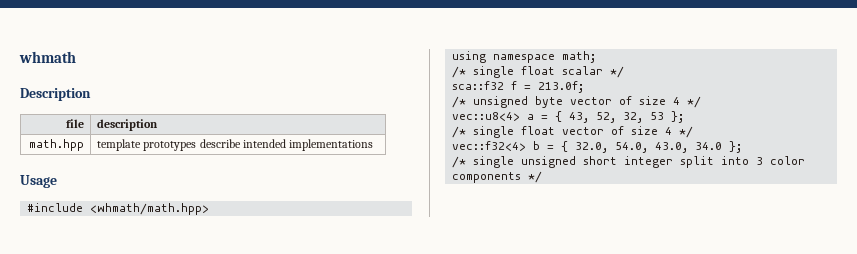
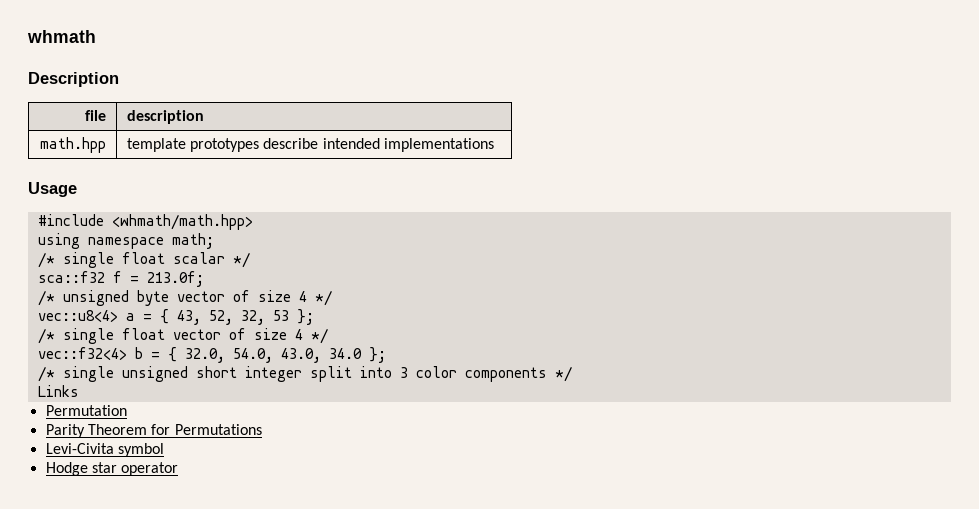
+ Links
+ Permutation
+ Parity Theorem for Permutations
+ Levi-Civita symbol
+ Hodge star operator

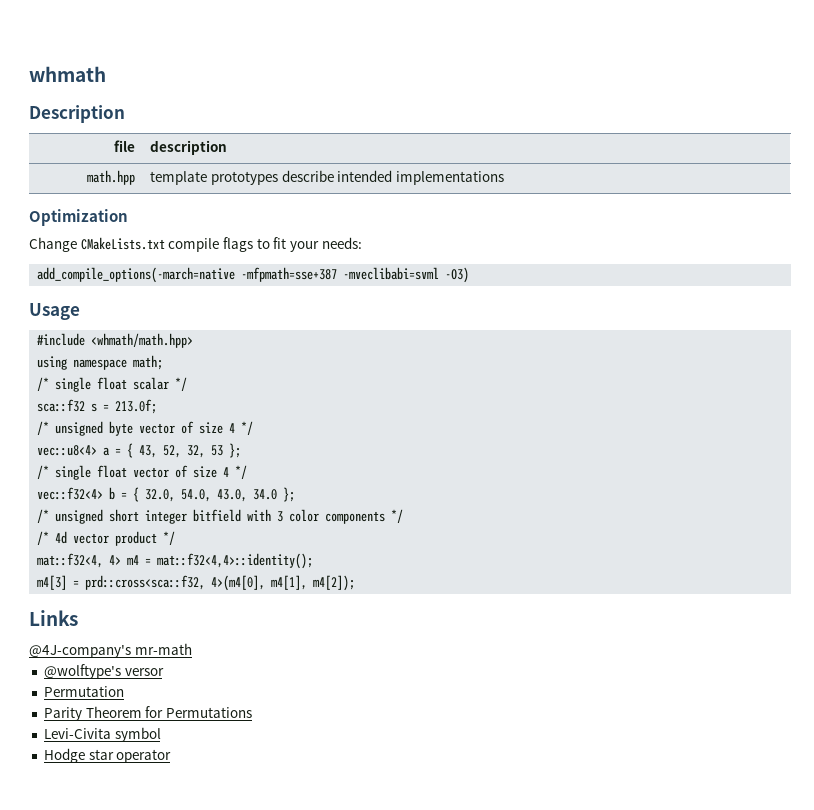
+ Optimization
+ Change CMakeLists.txt compile flags to fit your needs:
+ add_compile_options(-march=native -mfpmath=sse+387 -mveclibabi=svml -O3)
- sca::f32 f = 213.0f;
+ sca::f32 s = 213.0f;
- /* single unsigned short integer split into 3 color components */
+ /* unsigned short integer bitfield with 3 color components */
+ /* 4d vector product */
+ mat::f32<4, 4> m4 = mat::f32<4,4>::identity();
+ m4[3] = prd::cross<sca::f32, 4>(m4[0], m4[1], m4[2]);
  Links
+ @4J-company's mr-math
+ @wolftype's versor

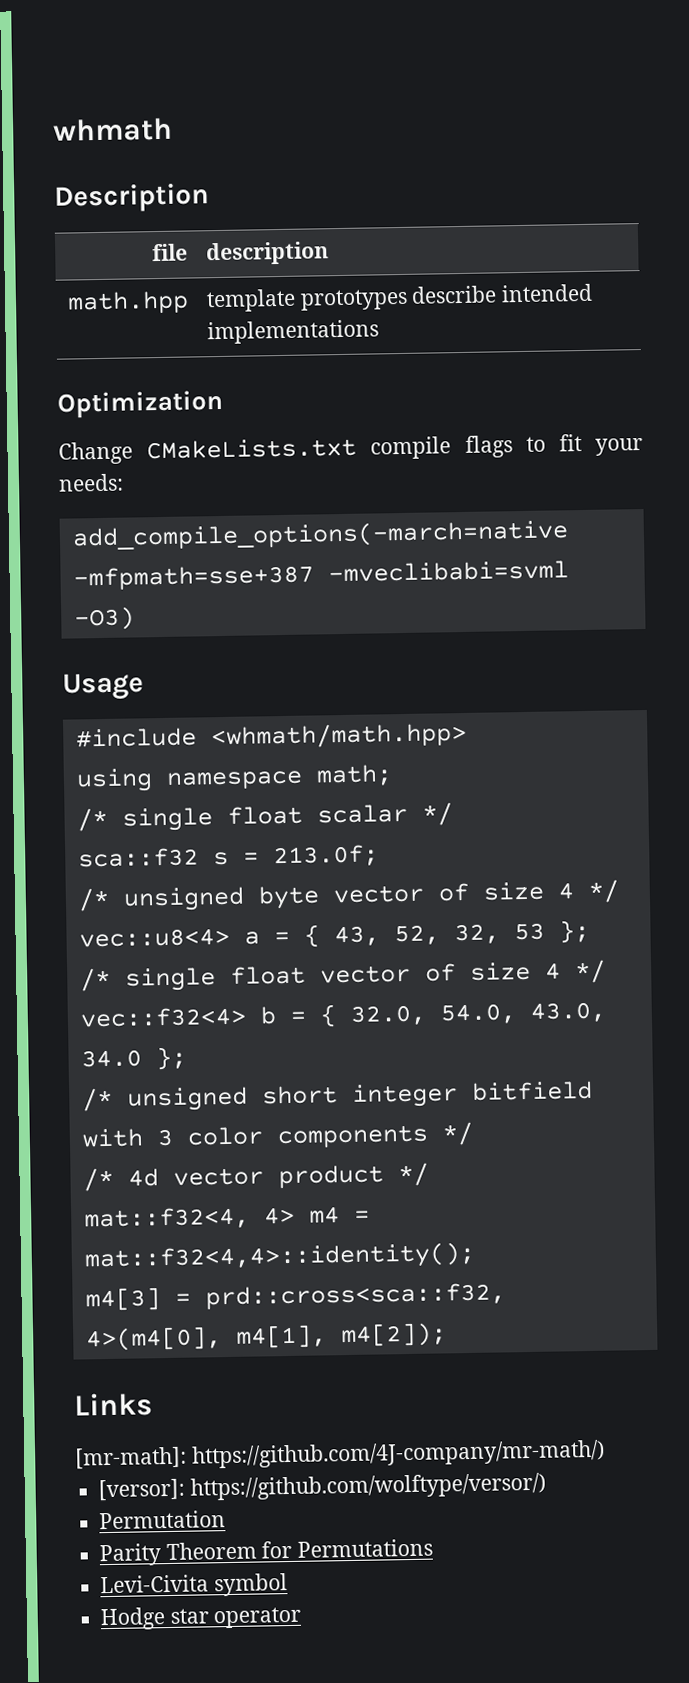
- @4J-company's mr-math
- @wolftype's versor
+ [mr-math]: https://github.com/4J-company/mr-math/)
+ [versor]: https://github.com/wolftype/versor/)

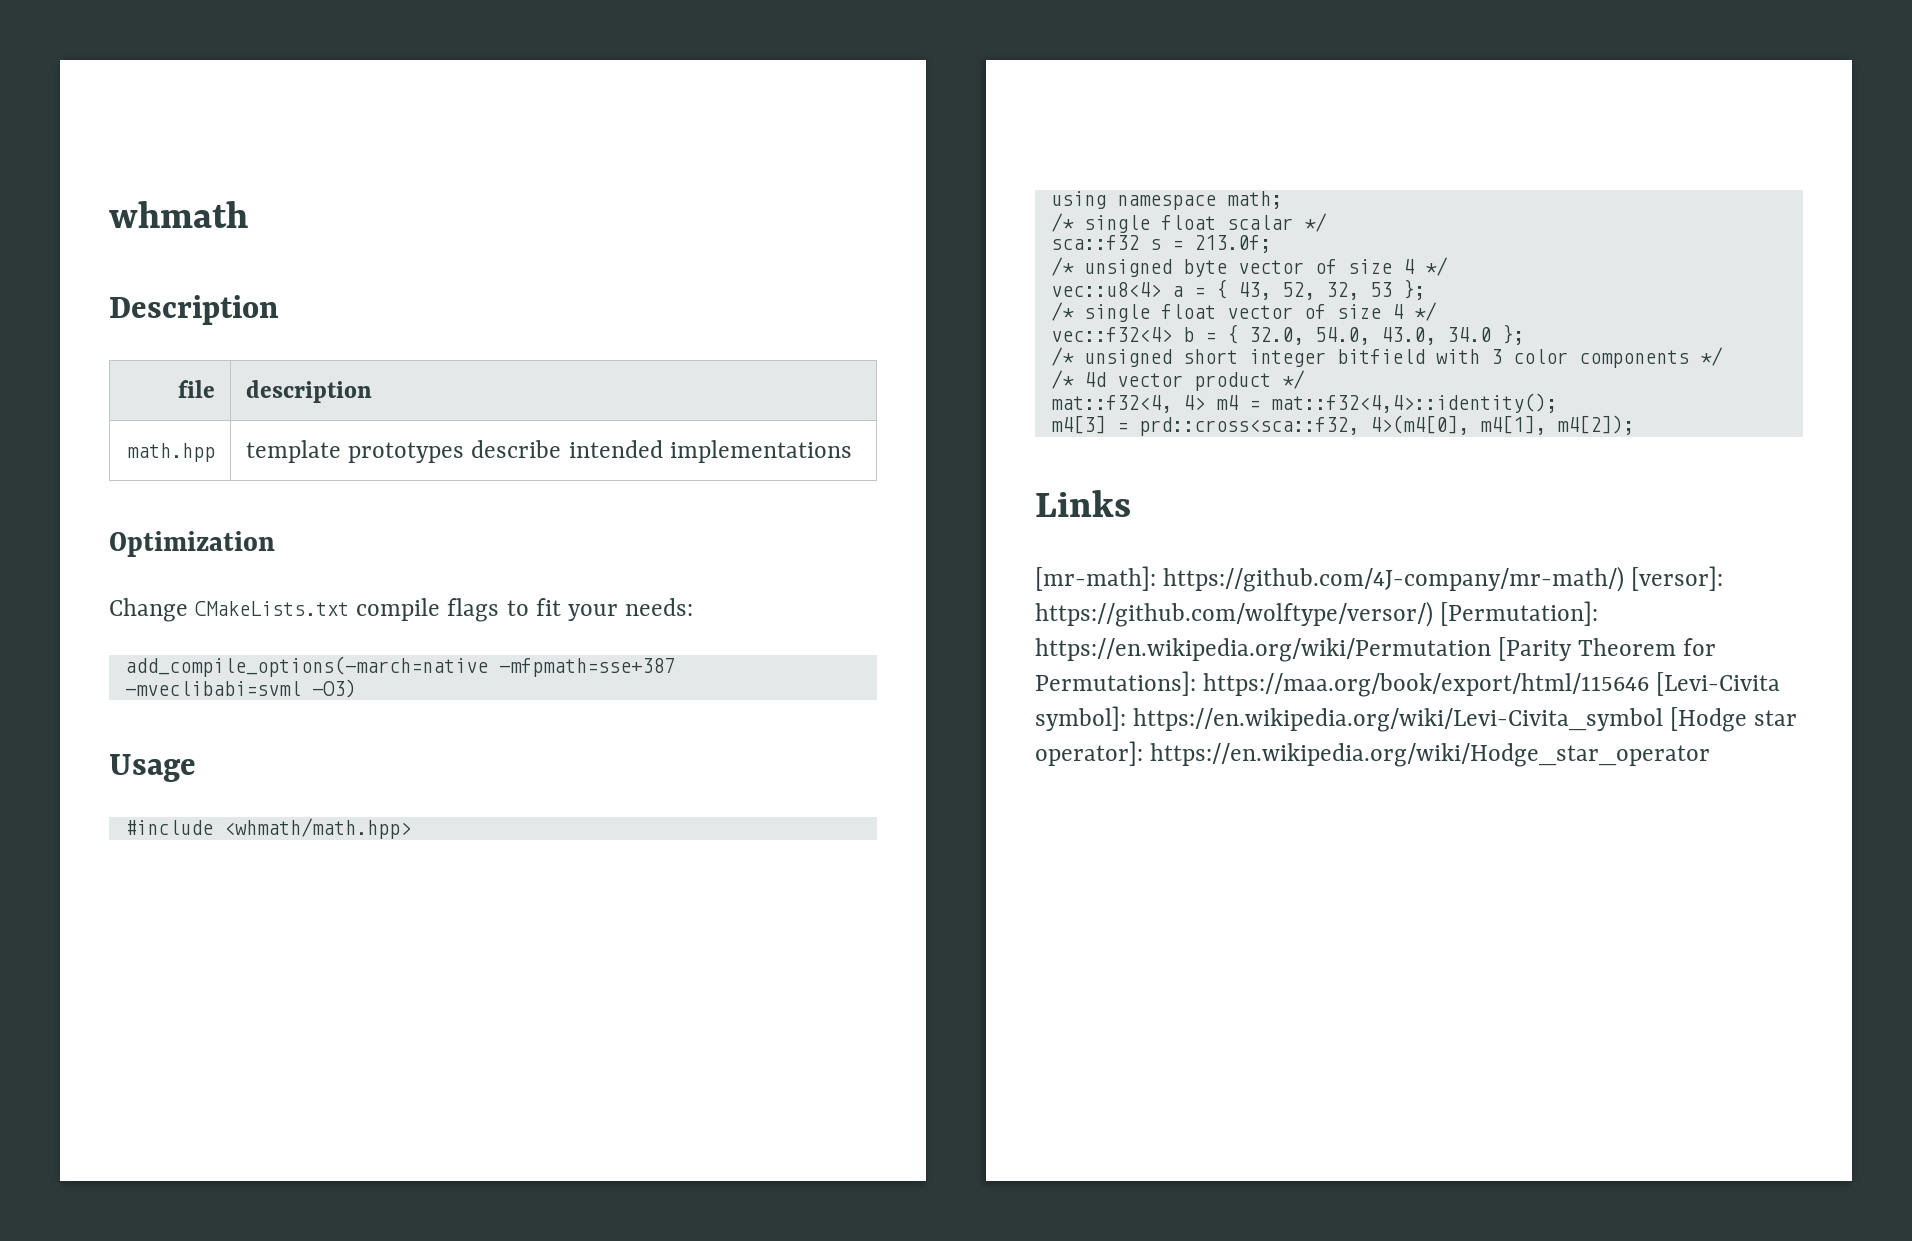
- [mr-math]: https://github.com/4J-company/mr-math/)
- [versor]: https://github.com/wolftype/versor/)
- Permutation
- Parity Theorem for Permutations
- Levi-Civita symbol
- Hodge star operator
+ [mr-math]: https://github.com/4J-company/mr-math/) [versor]: https://github.com/wolftype/versor/) [Permutation]: https://en.wikipedia.org/wiki/Permutation [Parity Theorem for Permutations]: https://maa.org/book/export/html/115646 [Levi-Civita symbol]: https://en.wikipedia.org/wiki/Levi-Civita_symbol [Hodge star operator]: https://en.wikipedia.org/wiki/Hodge_star_operator

